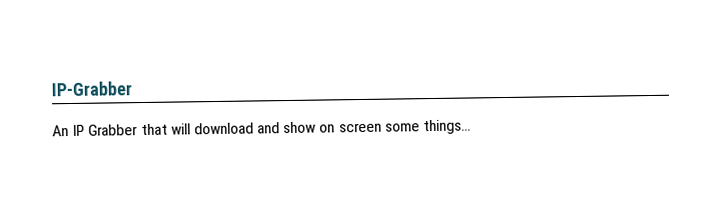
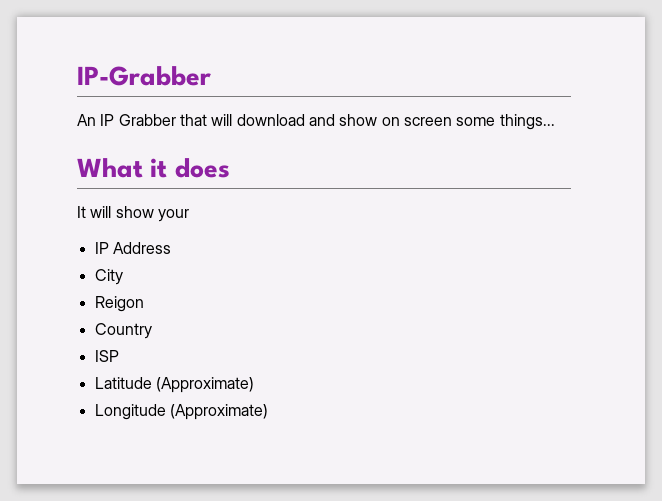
+ What it does
+ It will show your
+ IP Address
+ City
+ Reigon
+ Country
+ ISP
+ Latitude (Approximate)
+ Longitude (Approximate)

